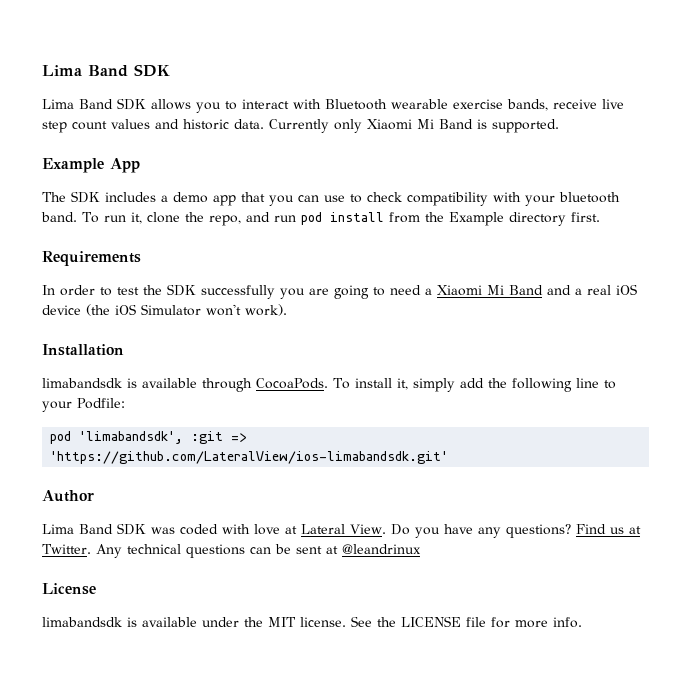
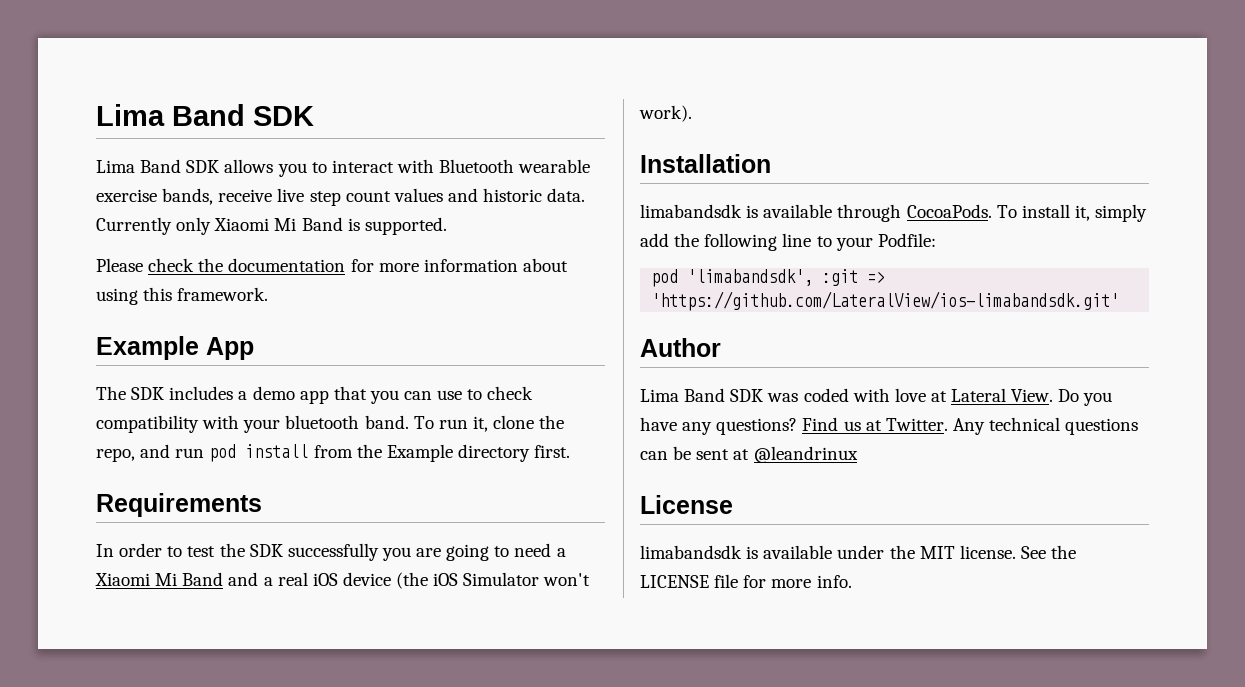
+ Please check the documentation for more information about using this framework.

